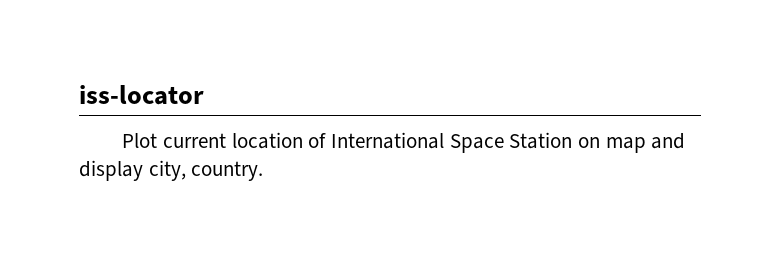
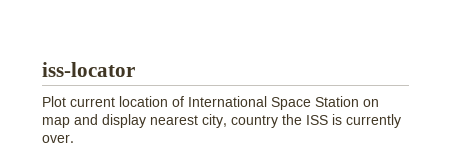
- Plot current location of International Space Station on map and display city, country.
+ Plot current location of International Space Station on map and display nearest city, country the ISS is currently over.

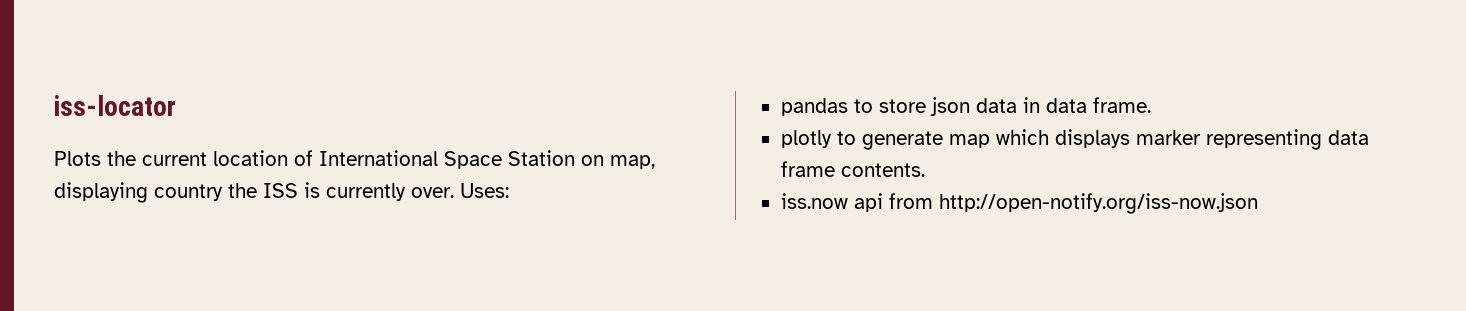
- Plot current location of International Space Station on map and display nearest city, country the ISS is currently over.
+ Plots the current location of International Space Station on map, displaying country the ISS is currently over.
+ Uses:
+ pandas to store json data in data frame.
+ plotly to generate map which displays marker representing data frame contents.
+ iss.now api from http://open-notify.org/iss-now.json

